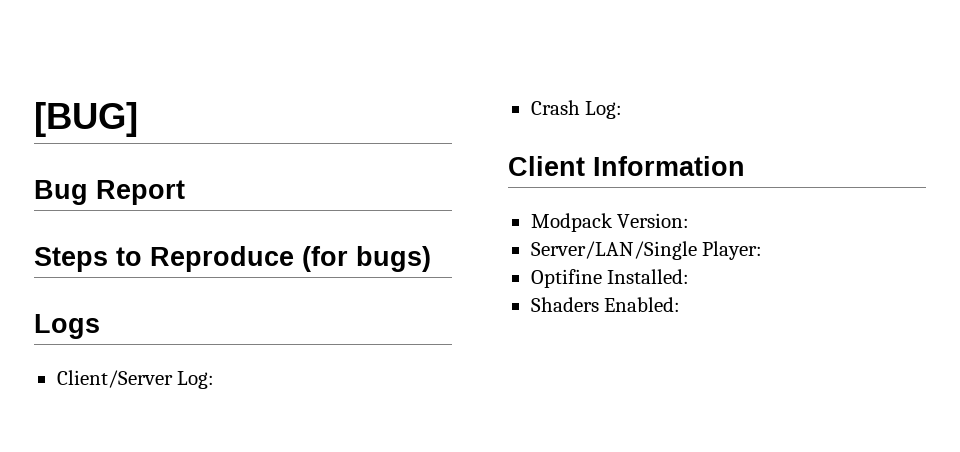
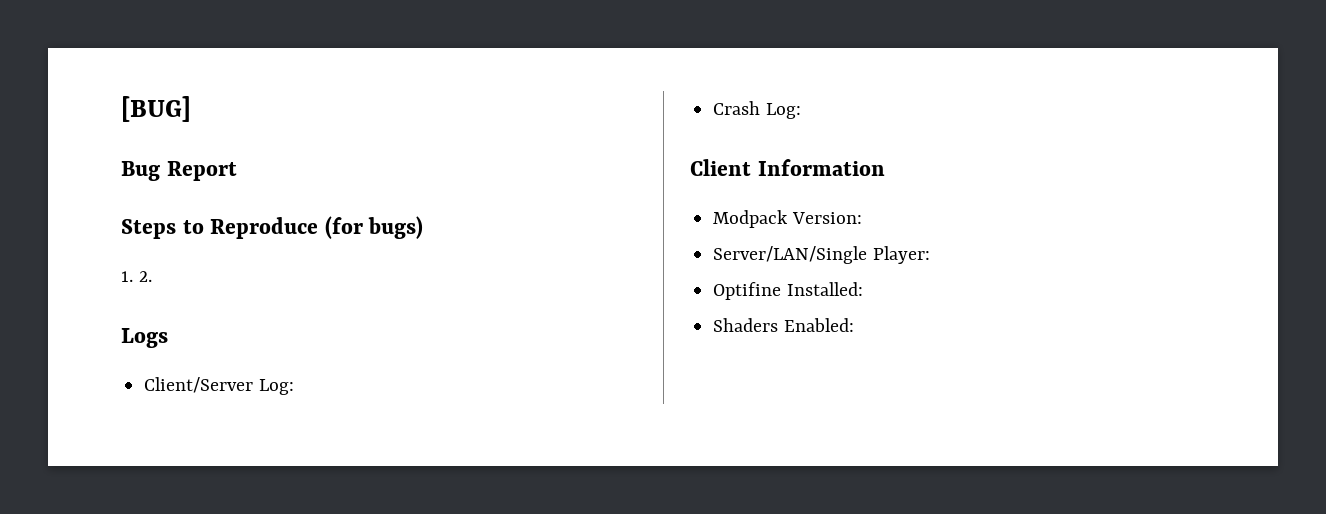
+ 1. 2.

